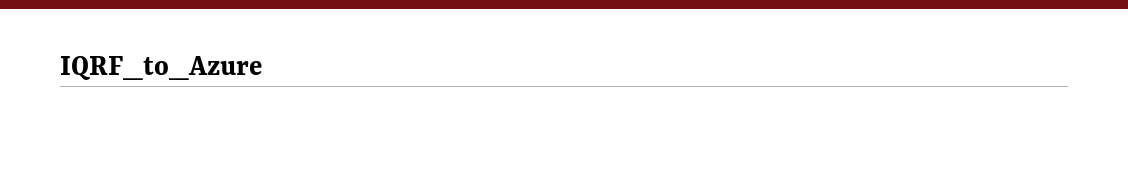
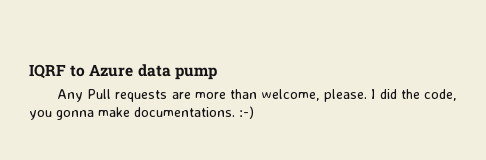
- IQRF_to_Azure
+ IQRF to Azure data pump
+ Any Pull requests are more than welcome, please. I did the code, you gonna make documentations. :-)

